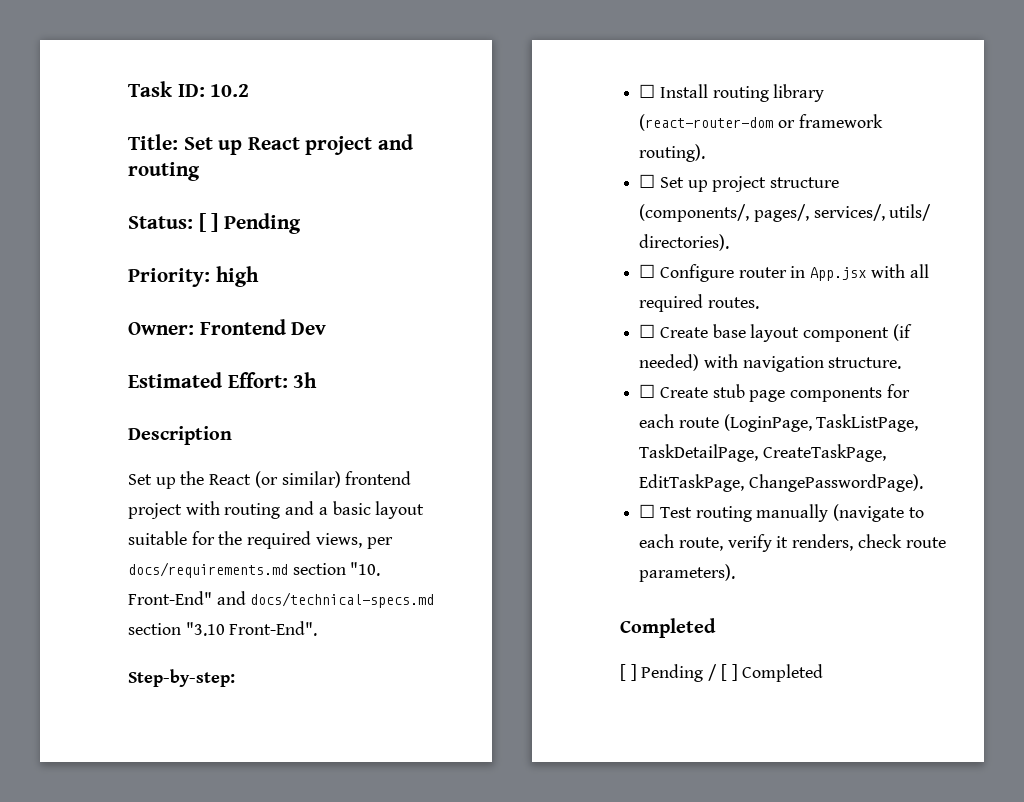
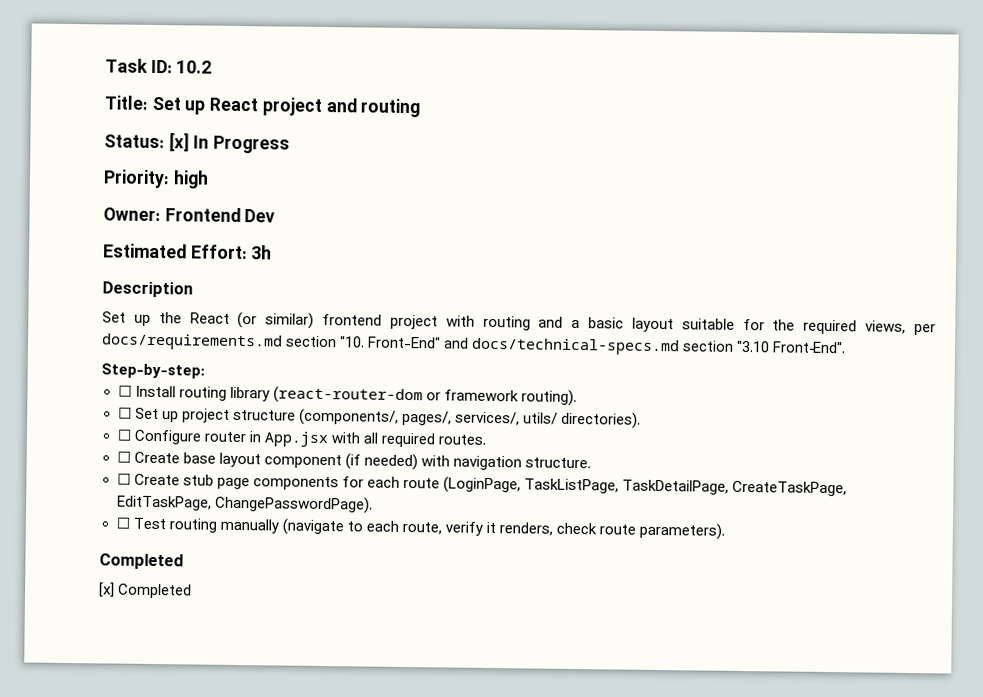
- Status: [ ] Pending
+ Status: [x] In Progress
- [ ] Pending / [ ] Completed
+ [x] Completed

